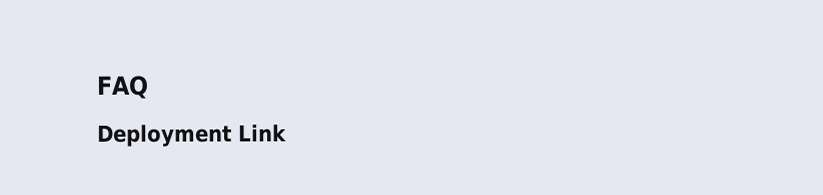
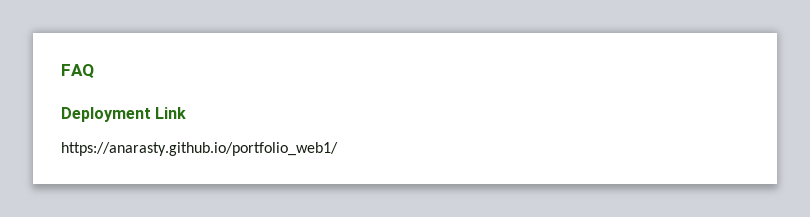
+ https://anarasty.github.io/portfolio_web1/

